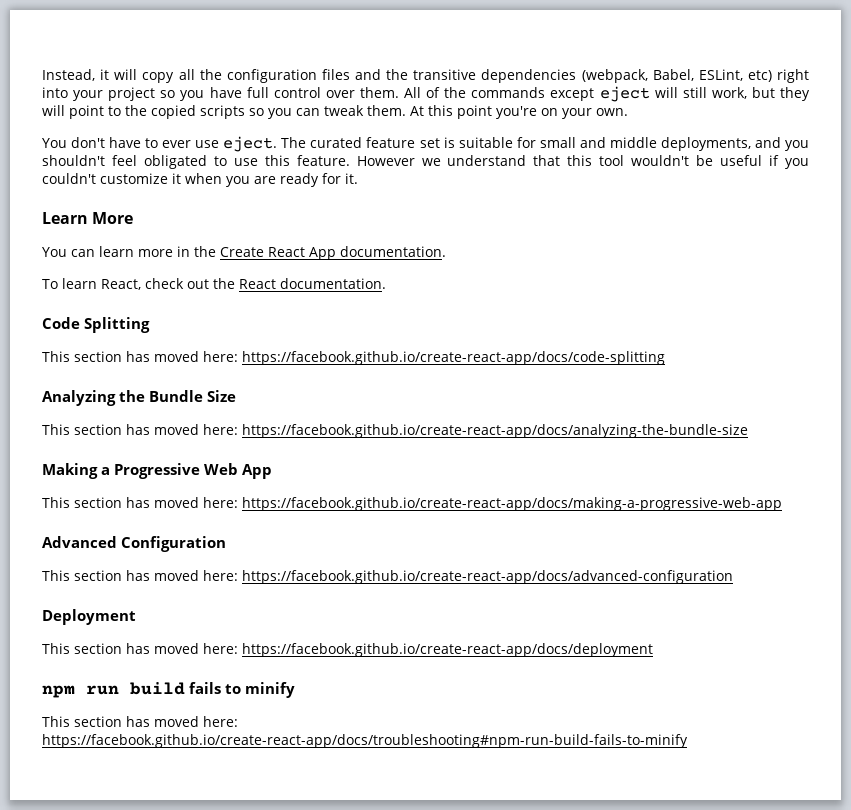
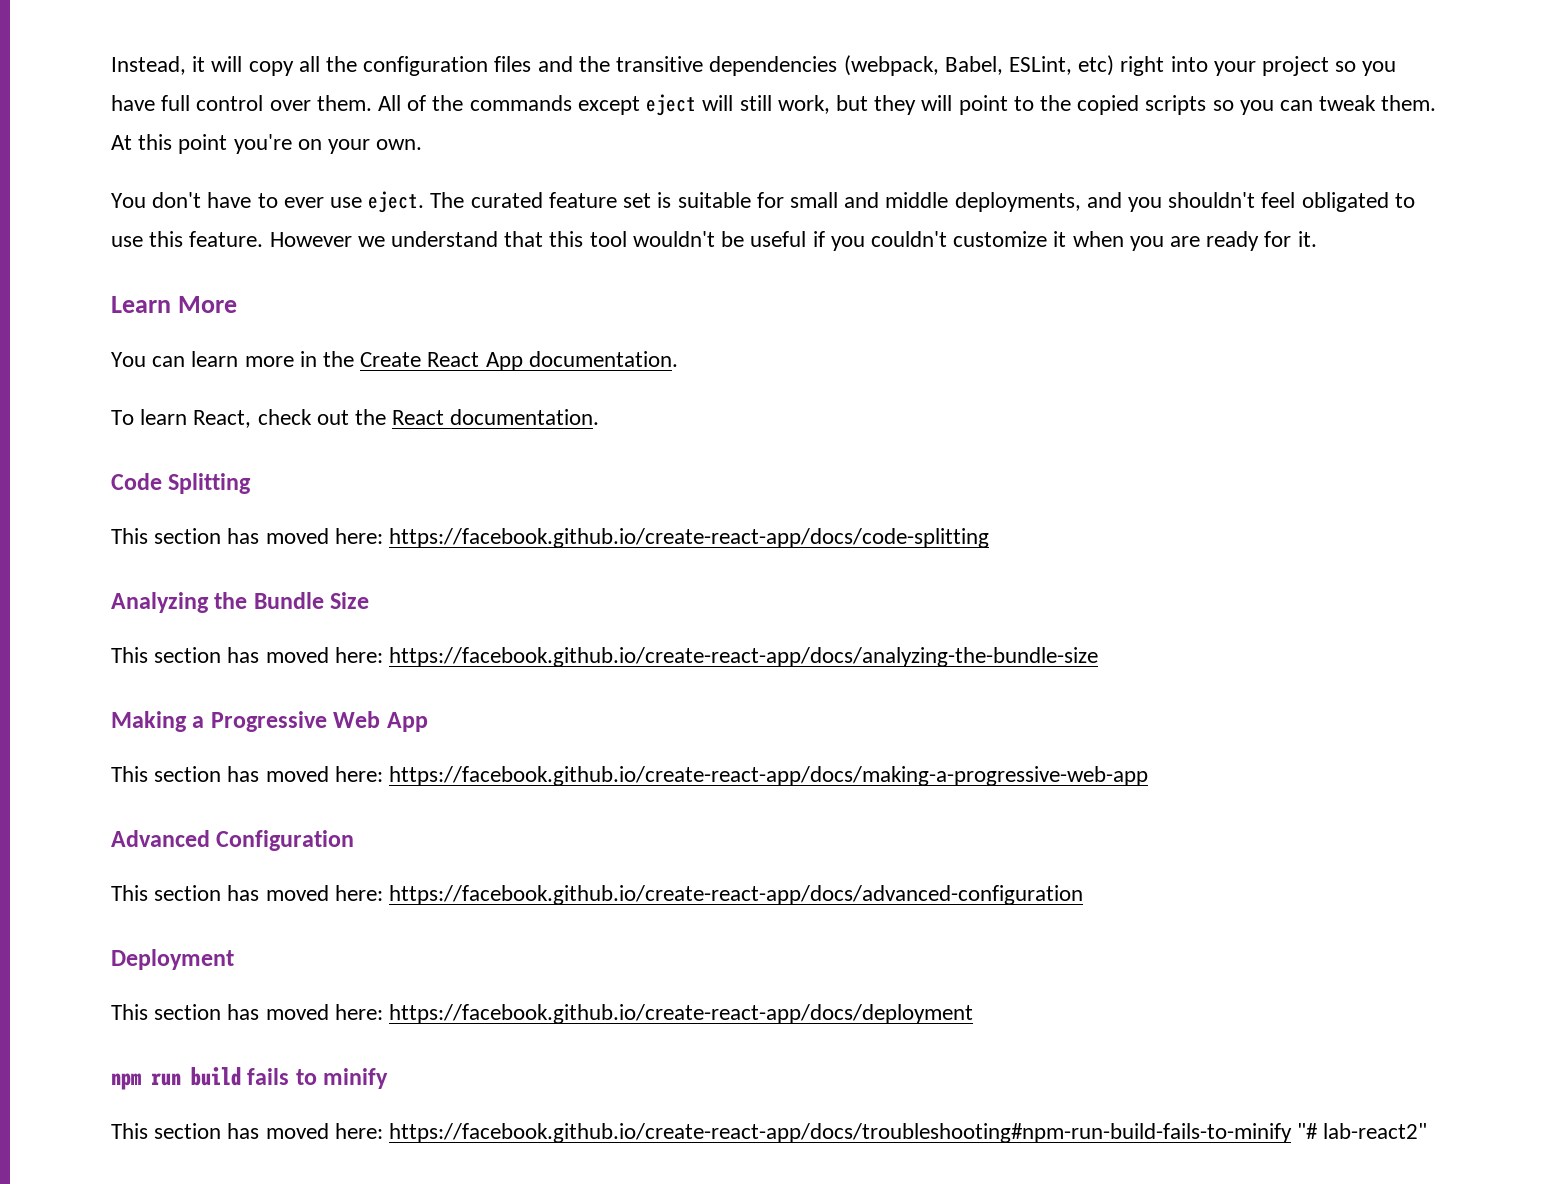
- This section has moved here: https://facebook.github.io/create-react-app/docs/troubleshooting#npm-run-build-fails-to-minify
+ This section has moved here: https://facebook.github.io/create-react-app/docs/troubleshooting#npm-run-build-fails-to-minify "# lab-react2"

